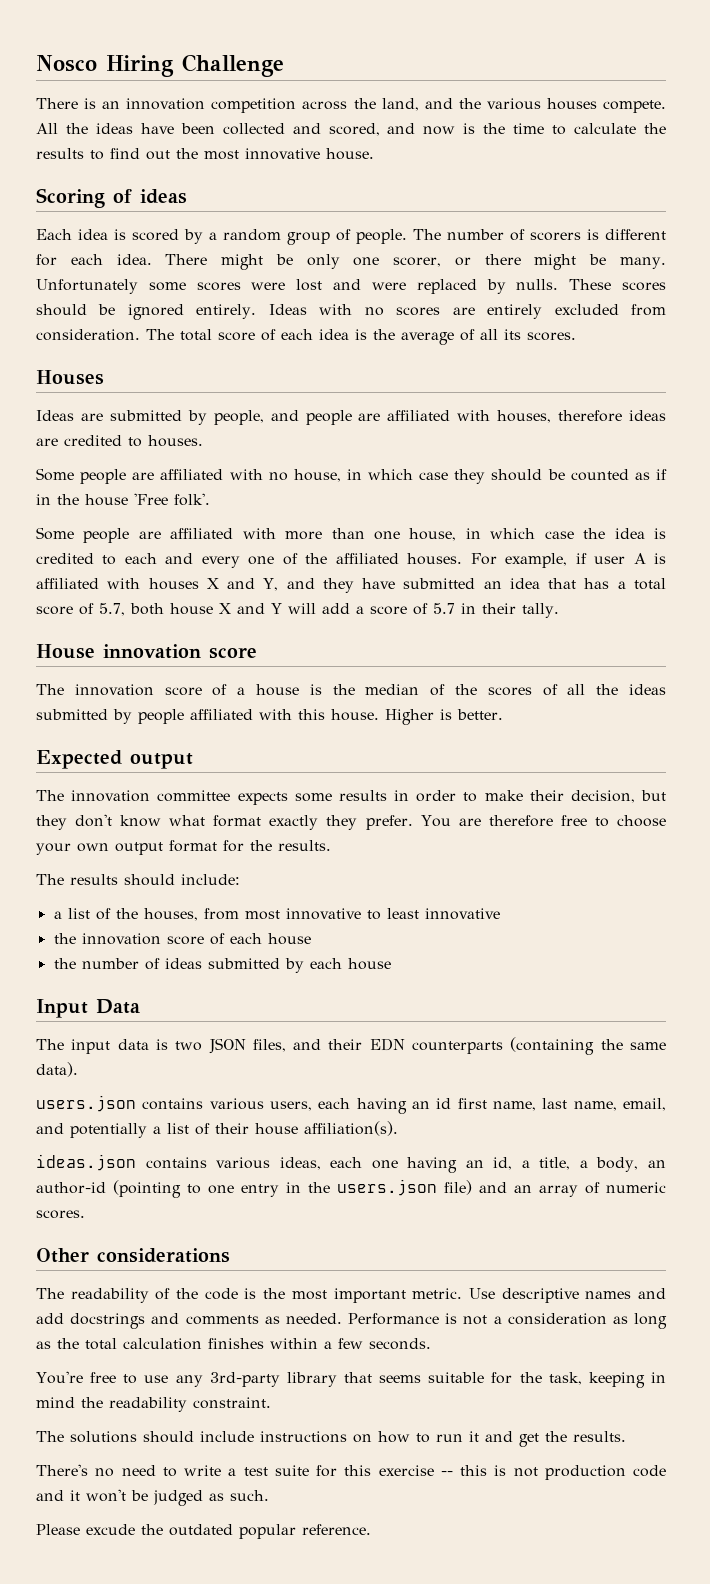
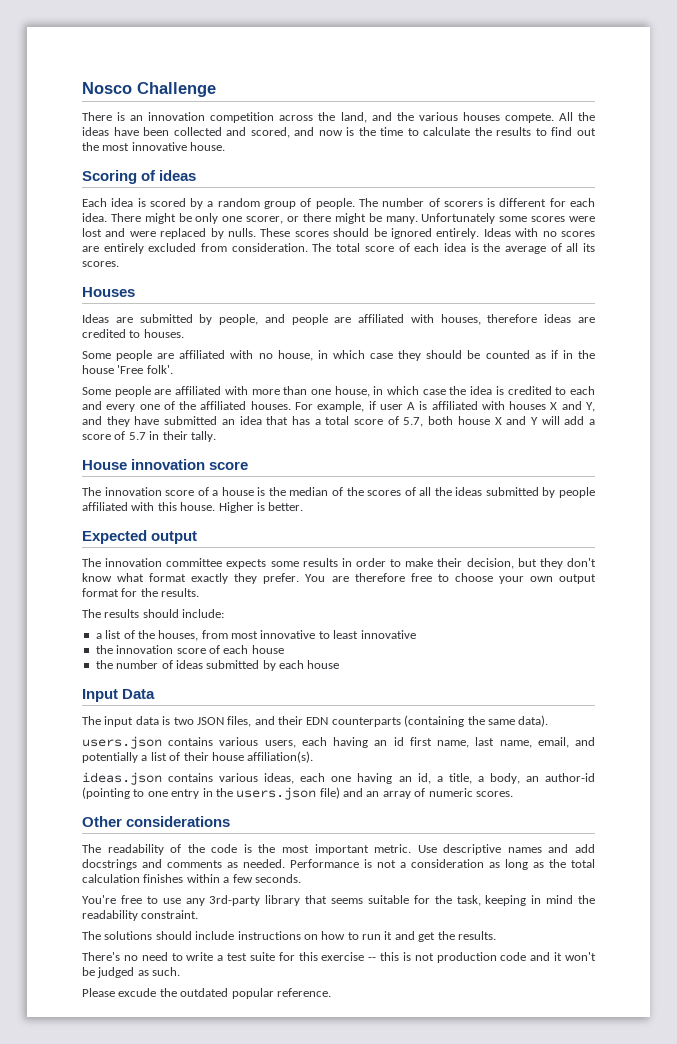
- Nosco Hiring Challenge
+ Nosco Challenge

